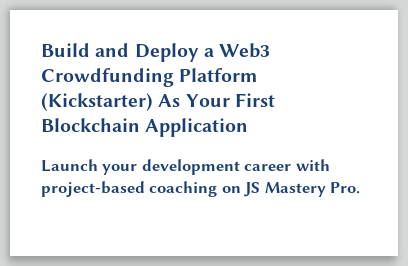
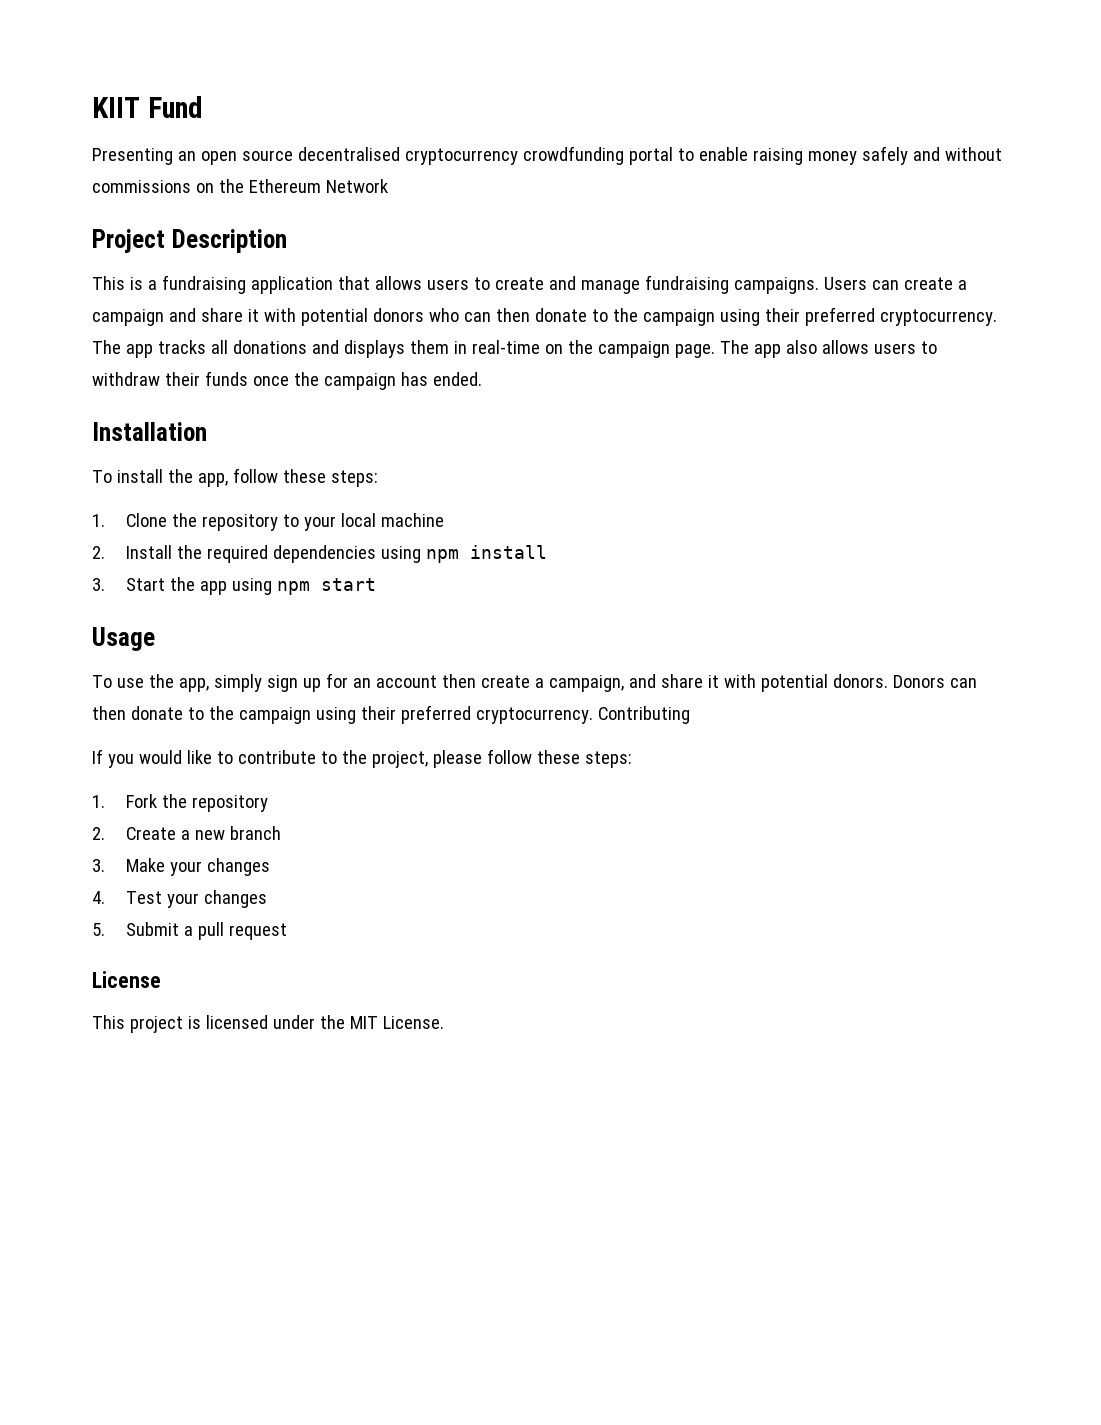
- Build and Deploy a Web3 Crowdfunding Platform (Kickstarter) As Your First Blockchain Application
- Launch your development career with project-based coaching on JS Mastery Pro.
+ KIIT Fund
+ Presenting an open source decentralised cryptocurrency crowdfunding portal to enable raising money safely and without commissions on the Ethereum Network
+ Project Description
+ This is a fundraising application that allows users to create and manage fundraising campaigns. Users can create a campaign and share it with potential donors who can then donate to the campaign using their preferred cryptocurrency. The app tracks all donations and displays them in real-time on the campaign page. The app also allows users to withdraw their funds once the campaign has ended.
+ Installation
+ To install the app, follow these steps:
+ 1. Clone the repository to your local machine
+ 2. Install the required dependencies using npm install
+ 3. Start the app using npm start
+ Usage
+ To use the app, simply sign up for an account then create a campaign, and share it with potential donors. Donors can then donate to the campaign using their preferred cryptocurrency. Contributing
+ If you would like to contribute to the project, please follow these steps:
+ 1. Fork the repository
+ 2. Create a new branch
+ 3. Make your changes
+ 4. Test your changes
+ 5. Submit a pull request
+ License
+ This project is licensed under the MIT License.

